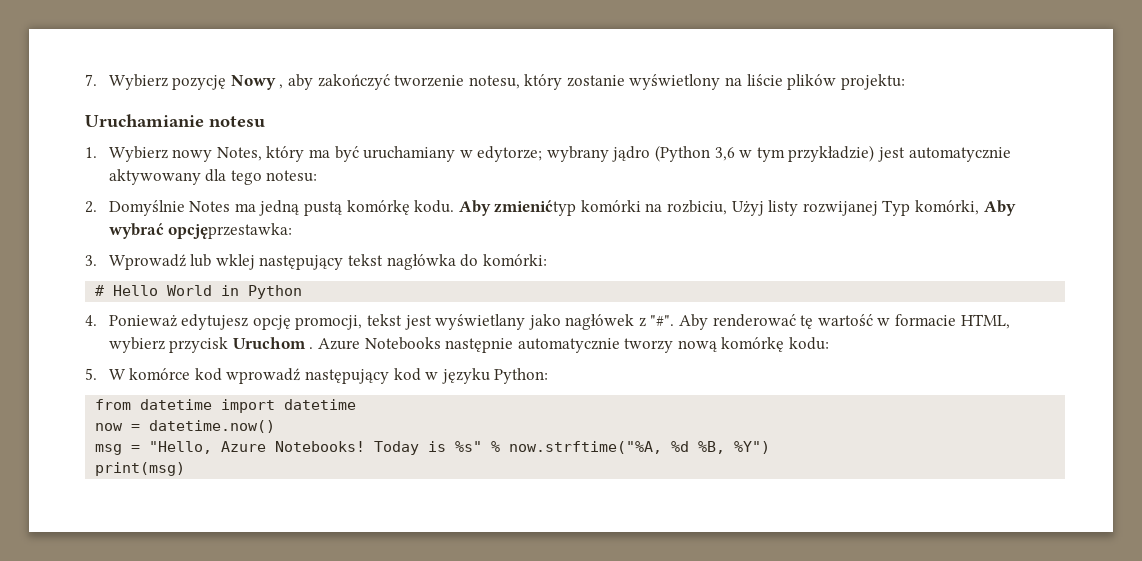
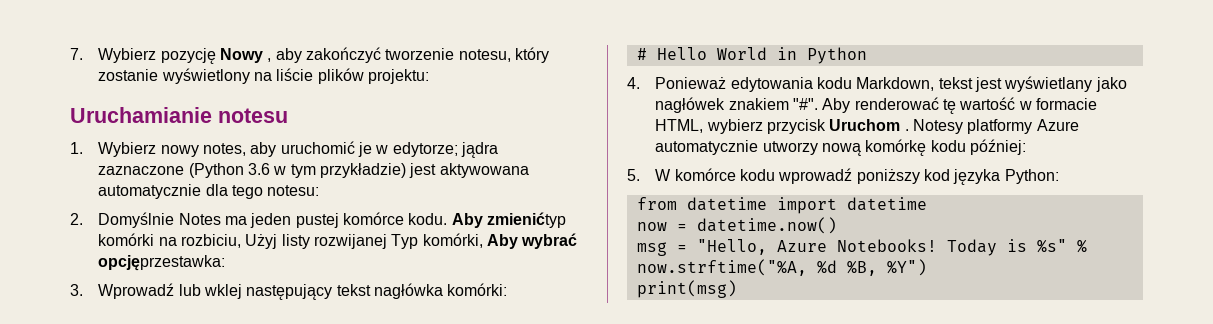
- 1. Wybierz nowy Notes, który ma być uruchamiany w edytorze; wybrany jądro (Python 3,6 w tym przykładzie) jest automatycznie aktywowany dla tego notesu:
+ 1. Wybierz nowy notes, aby uruchomić je w edytorze; jądra zaznaczone (Python 3.6 w tym przykładzie) jest aktywowana automatycznie dla tego notesu:
- 2. Domyślnie Notes ma jedną pustą komórkę kodu.
+ 2. Domyślnie Notes ma jeden pustej komórce kodu.
- 3. Wprowadź lub wklej następujący tekst nagłówka do komórki:
+ 3. Wprowadź lub wklej następujący tekst nagłówka komórki:
- 4. Ponieważ edytujesz opcję promocji, tekst jest wyświetlany jako nagłówek z "#".
+ 4. Ponieważ edytowania kodu Markdown, tekst jest wyświetlany jako nagłówek znakiem "#".
- Azure Notebooks następnie automatycznie tworzy nową komórkę kodu:
- 5. W komórce kod wprowadź następujący kod w języku Python:
+ Notesy platformy Azure automatycznie utworzy nową komórkę kodu później:
+ 5. W komórce kodu wprowadź poniższy kod języka Python:

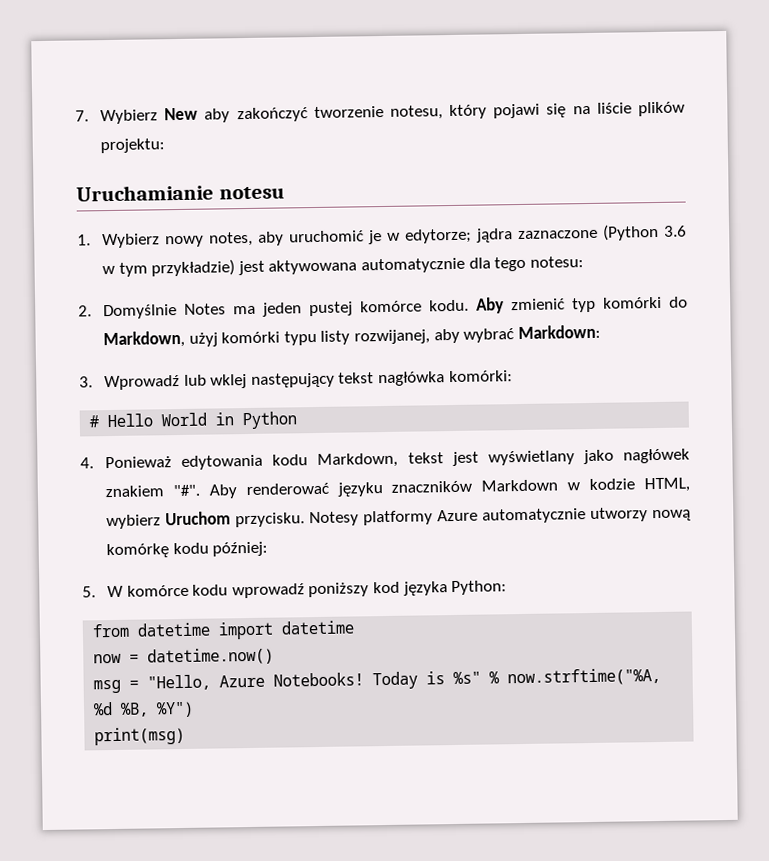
- 7. Wybierz pozycję Nowy , aby zakończyć tworzenie notesu, który zostanie wyświetlony na liście plików projektu:
+ 7. Wybierz New aby zakończyć tworzenie notesu, który pojawi się na liście plików projektu:
- Aby zmienićtyp komórki na rozbiciu, Użyj listy rozwijanej Typ komórki, Aby wybrać opcjęprzestawka:
+ Aby zmienić typ komórki do Markdown, użyj komórki typu listy rozwijanej, aby wybrać Markdown:
- Aby renderować tę wartość w formacie HTML, wybierz przycisk Uruchom .
+ Aby renderować języku znaczników Markdown w kodzie HTML, wybierz Uruchom przycisku.

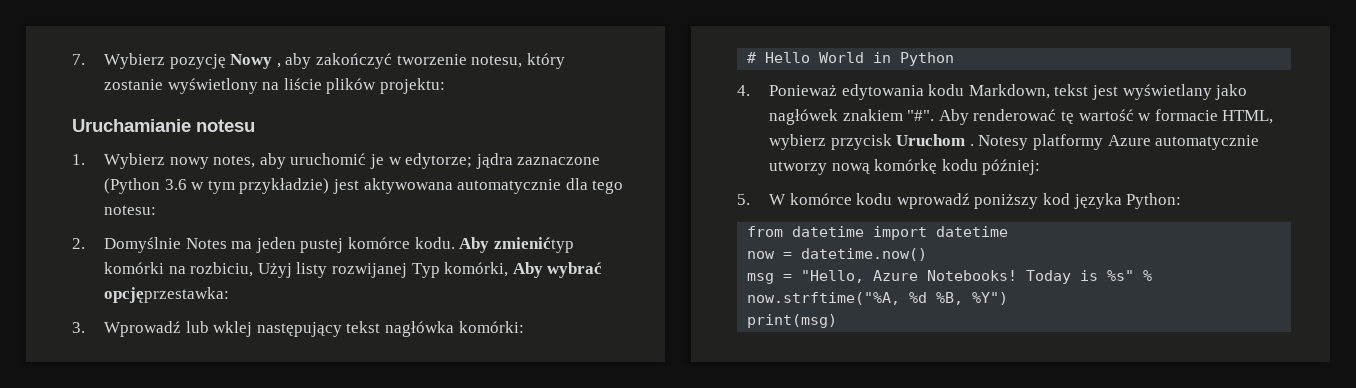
- 7. Wybierz New aby zakończyć tworzenie notesu, który pojawi się na liście plików projektu:
+ 7. Wybierz pozycję Nowy , aby zakończyć tworzenie notesu, który zostanie wyświetlony na liście plików projektu:
- Aby zmienić typ komórki do Markdown, użyj komórki typu listy rozwijanej, aby wybrać Markdown:
+ Aby zmienićtyp komórki na rozbiciu, Użyj listy rozwijanej Typ komórki, Aby wybrać opcjęprzestawka:
- Aby renderować języku znaczników Markdown w kodzie HTML, wybierz Uruchom przycisku.
+ Aby renderować tę wartość w formacie HTML, wybierz przycisk Uruchom .

